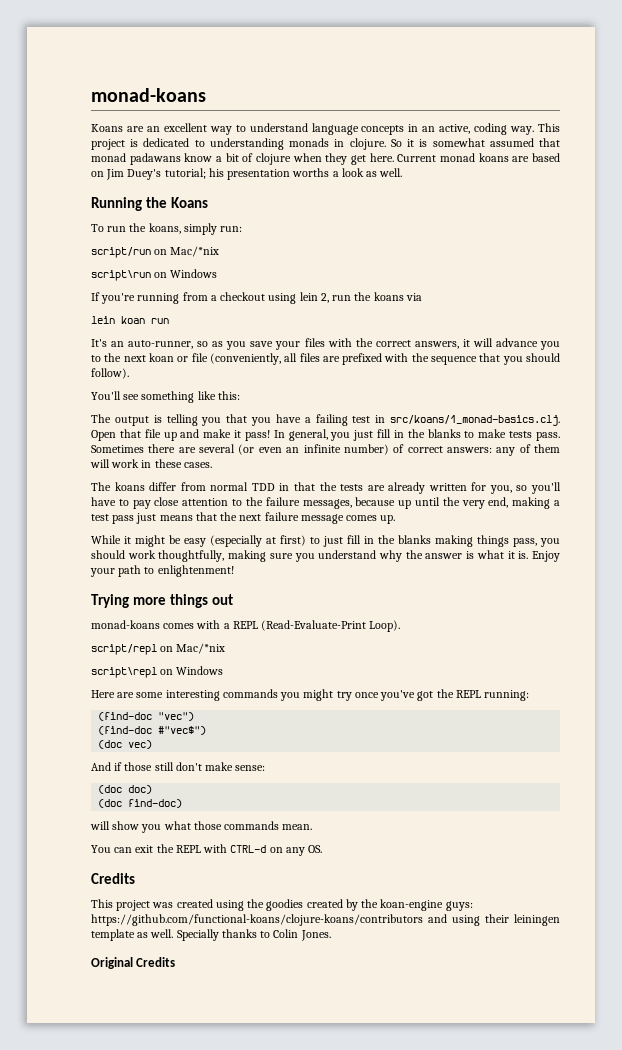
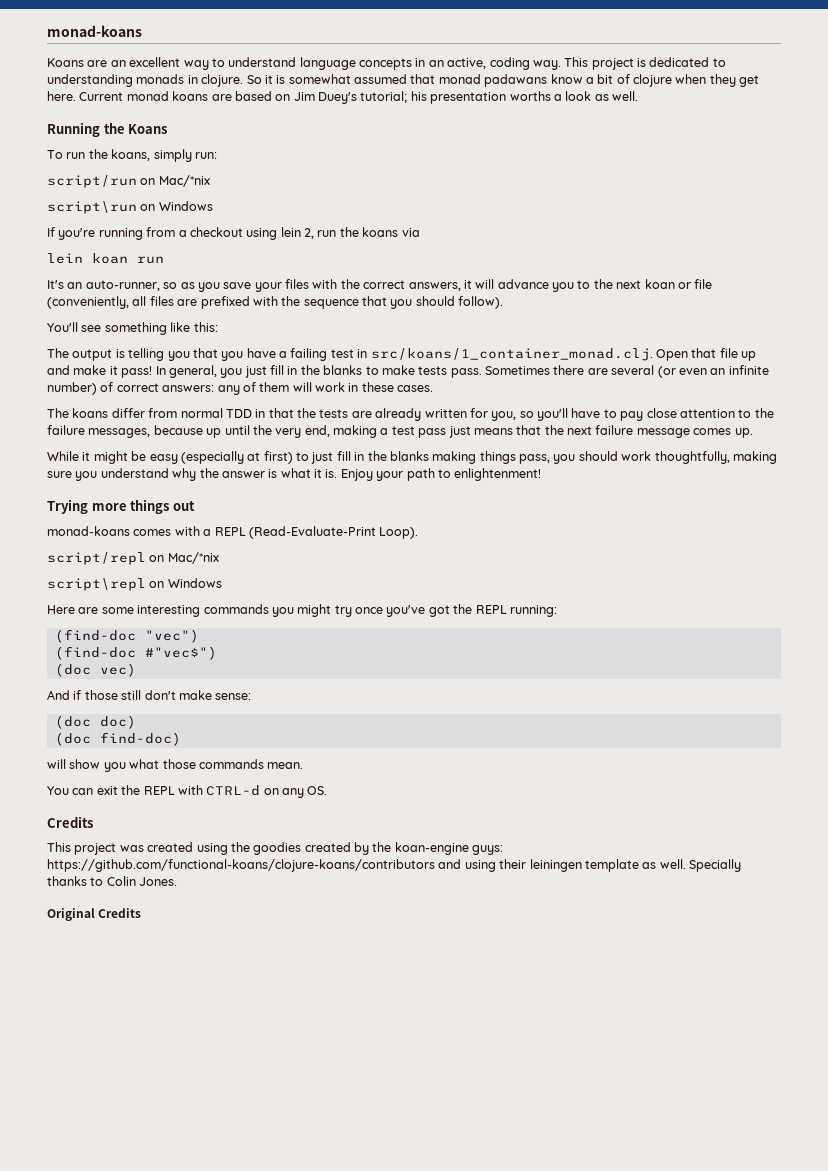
- The output is telling you that you have a failing test in src/koans/1_monad-basics.clj. Open that file up and make it pass!
+ The output is telling you that you have a failing test in src/koans/1_container_monad.clj. Open that file up and make it pass!

